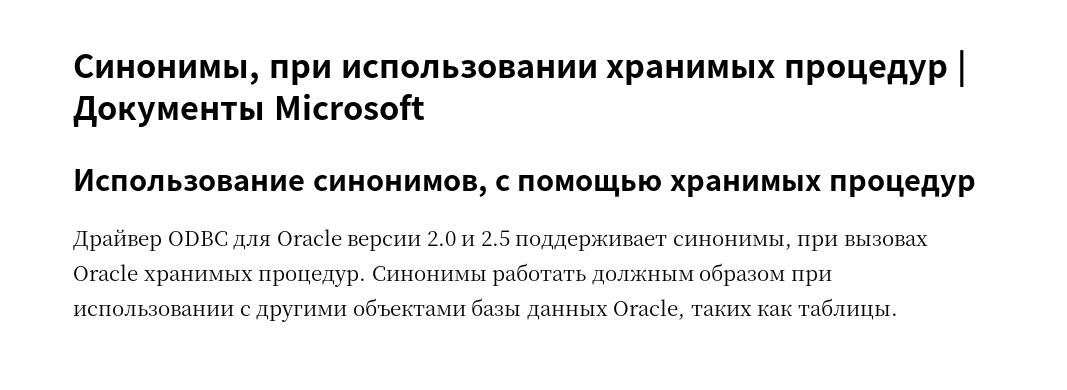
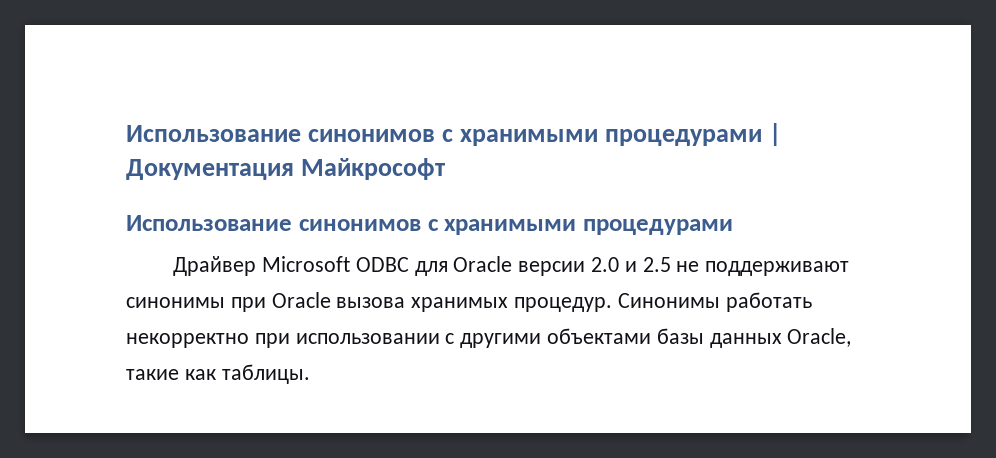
- Синонимы, при использовании хранимых процедур | Документы Microsoft
- Использование синонимов, с помощью хранимых процедур
+ Использование синонимов с хранимыми процедурами | Документация Майкрософт
+ Использование синонимов с хранимыми процедурами
- Драйвер ODBC для Oracle версии 2.0 и 2.5 поддерживает синонимы, при вызовах Oracle хранимых процедур.
+ Драйвер Microsoft ODBC для Oracle версии 2.0 и 2.5 не поддерживают синонимы при Oracle вызова хранимых процедур.
- Синонимы работать должным образом при использовании с другими объектами базы данных Oracle, таких как таблицы.
+ Синонимы работать некорректно при использовании с другими объектами базы данных Oracle, такие как таблицы.

